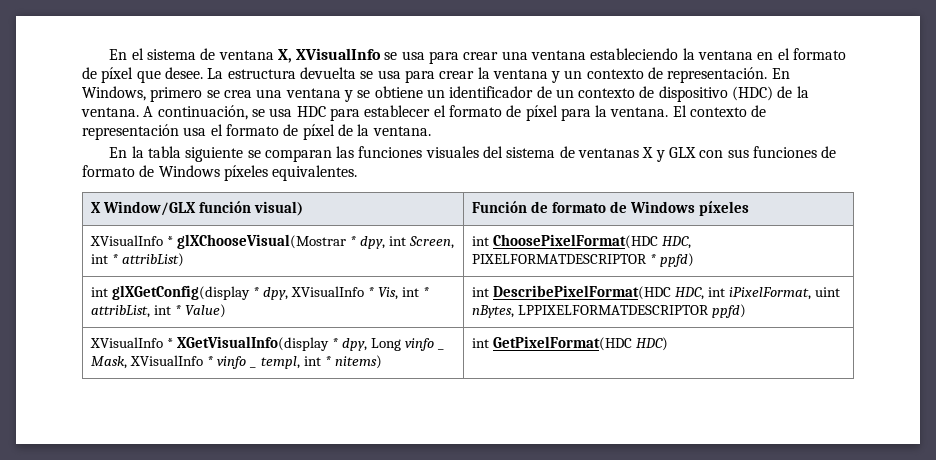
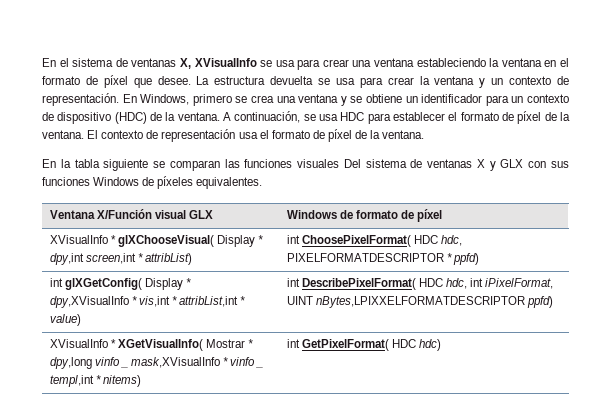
- En el sistema de ventana X, XVisualInfo se usa para crear una ventana estableciendo la ventana en el formato de píxel que desee.
+ En el sistema de ventanas X, XVisualInfo se usa para crear una ventana estableciendo la ventana en el formato de píxel que desee.
- En Windows, primero se crea una ventana y se obtiene un identificador de un contexto de dispositivo (HDC) de la ventana.
+ En Windows, primero se crea una ventana y se obtiene un identificador para un contexto de dispositivo (HDC) de la ventana.
- A continuación, se usa HDC para establecer el formato de píxel para la ventana.
+ A continuación, se usa HDC para establecer el formato de píxel de la ventana.
- En la tabla siguiente se comparan las funciones visuales del sistema de ventanas X y GLX con sus funciones de formato de Windows píxeles equivalentes.
- X Window/GLX función visual) | Función de formato de Windows píxeles
- XVisualInfo * glXChooseVisual(Mostrar * dpy, int Screen, int * attribList) | int ChoosePixelFormat(HDC HDC, PIXELFORMATDESCRIPTOR * ppfd)
+ En la tabla siguiente se comparan las funciones visuales Del sistema de ventanas X y GLX con sus funciones Windows de píxeles equivalentes.
+ Ventana X/Función visual GLX | Windows de formato de píxel
+ XVisualInfo * glXChooseVisual( Display * dpy,int screen,int * attribList) | int ChoosePixelFormat( HDC hdc, PIXELFORMATDESCRIPTOR * ppfd)
- int glXGetConfig(display * dpy, XVisualInfo * Vis, int * attribList, int * Value) | int DescribePixelFormat(HDC HDC, int iPixelFormat, uint nBytes, LPPIXELFORMATDESCRIPTOR ppfd)
- XVisualInfo * XGetVisualInfo(display * dpy, Long vinfo _ Mask, XVisualInfo * vinfo _ templ, int * nitems) | int GetPixelFormat(HDC HDC)
+ int glXGetConfig( Display * dpy,XVisualInfo * vis,int * attribList,int * value) | int DescribePixelFormat( HDC hdc, int iPixelFormat, UINT nBytes,LPIXXELFORMATDESCRIPTOR ppfd)
+ XVisualInfo * XGetVisualInfo( Mostrar * dpy,long vinfo _ mask,XVisualInfo * vinfo _ templ,int * nitems) | int GetPixelFormat( HDC hdc)

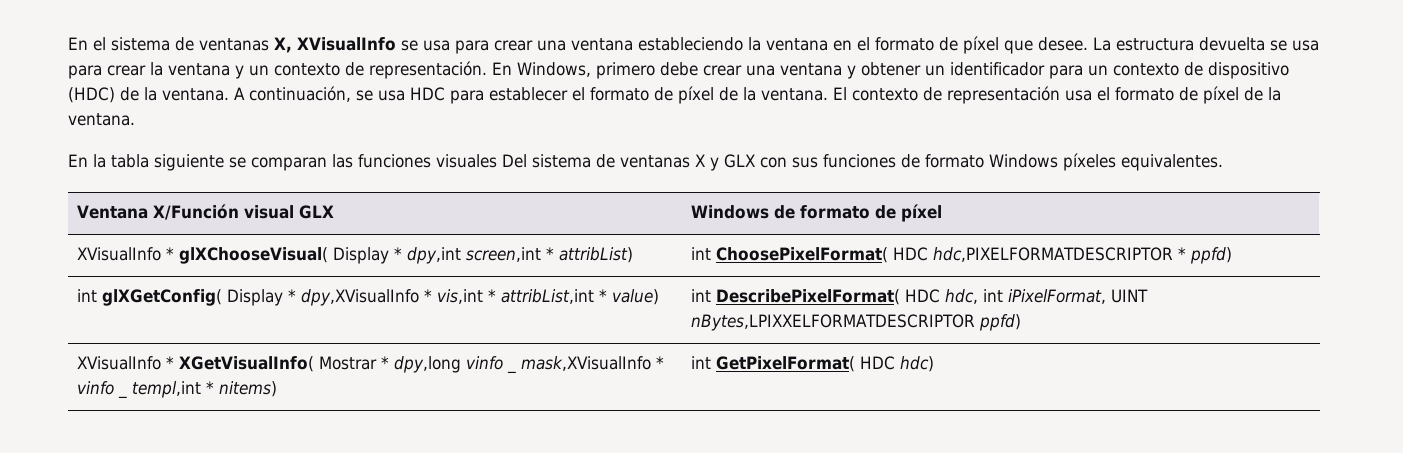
- En Windows, primero se crea una ventana y se obtiene un identificador para un contexto de dispositivo (HDC) de la ventana.
+ En Windows, primero debe crear una ventana y obtener un identificador para un contexto de dispositivo (HDC) de la ventana.
- En la tabla siguiente se comparan las funciones visuales Del sistema de ventanas X y GLX con sus funciones Windows de píxeles equivalentes.
+ En la tabla siguiente se comparan las funciones visuales Del sistema de ventanas X y GLX con sus funciones de formato Windows píxeles equivalentes.
- XVisualInfo * glXChooseVisual( Display * dpy,int screen,int * attribList) | int ChoosePixelFormat( HDC hdc, PIXELFORMATDESCRIPTOR * ppfd)
+ XVisualInfo * glXChooseVisual( Display * dpy,int screen,int * attribList) | int ChoosePixelFormat( HDC hdc,PIXELFORMATDESCRIPTOR * ppfd)

